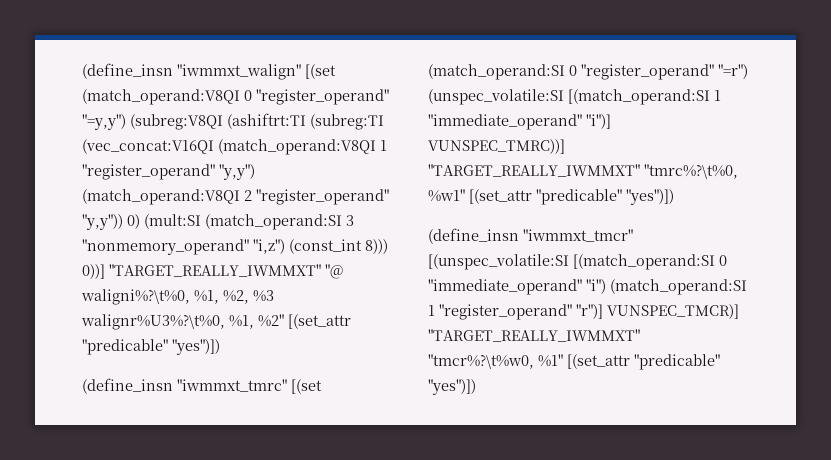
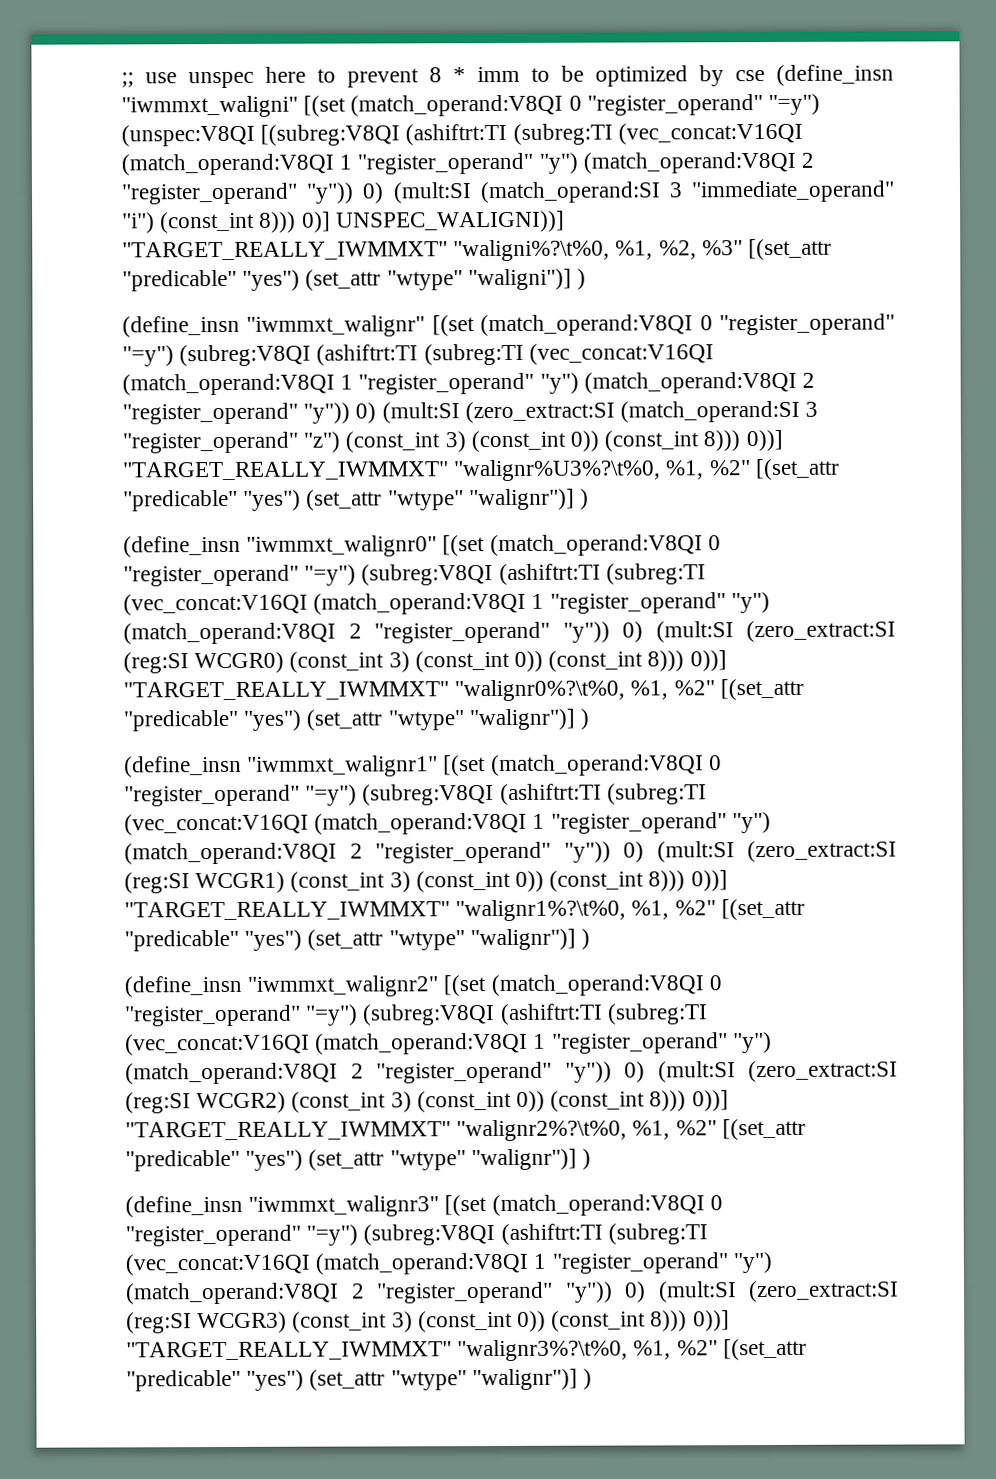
- (define_insn "iwmmxt_walign" [(set (match_operand:V8QI 0 "register_operand" "=y,y") (subreg:V8QI (ashiftrt:TI (subreg:TI (vec_concat:V16QI (match_operand:V8QI 1 "register_operand" "y,y") (match_operand:V8QI 2 "register_operand" "y,y")) 0) (mult:SI (match_operand:SI 3 "nonmemory_operand" "i,z") (const_int 8))) 0))] "TARGET_REALLY_IWMMXT" "@ waligni%?\t%0, %1, %2, %3 walignr%U3%?\t%0, %1, %2" [(set_attr "predicable" "yes")])
- (define_insn "iwmmxt_tmrc" [(set (match_operand:SI 0 "register_operand" "=r") (unspec_volatile:SI [(match_operand:SI 1 "immediate_operand" "i")] VUNSPEC_TMRC))] "TARGET_REALLY_IWMMXT" "tmrc%?\t%0, %w1" [(set_attr "predicable" "yes")])
- (define_insn "iwmmxt_tmcr" [(unspec_volatile:SI [(match_operand:SI 0 "immediate_operand" "i") (match_operand:SI 1 "register_operand" "r")] VUNSPEC_TMCR)] "TARGET_REALLY_IWMMXT" "tmcr%?\t%w0, %1" [(set_attr "predicable" "yes")])
+ ;; use unspec here to prevent 8 * imm to be optimized by cse (define_insn "iwmmxt_waligni" [(set (match_operand:V8QI 0 "register_operand" "=y") (unspec:V8QI [(subreg:V8QI (ashiftrt:TI (subreg:TI (vec_concat:V16QI (match_operand:V8QI 1 "register_operand" "y") (match_operand:V8QI 2 "register_operand" "y")) 0) (mult:SI (match_operand:SI 3 "immediate_operand" "i") (const_int 8))) 0)] UNSPEC_WALIGNI))] "TARGET_REALLY_IWMMXT" "waligni%?\t%0, %1, %2, %3" [(set_attr "predicable" "yes") (set_attr "wtype" "waligni")] )
+ (define_insn "iwmmxt_walignr" [(set (match_operand:V8QI 0 "register_operand" "=y") (subreg:V8QI (ashiftrt:TI (subreg:TI (vec_concat:V16QI (match_operand:V8QI 1 "register_operand" "y") (match_operand:V8QI 2 "register_operand" "y")) 0) (mult:SI (zero_extract:SI (match_operand:SI 3 "register_operand" "z") (const_int 3) (const_int 0)) (const_int 8))) 0))] "TARGET_REALLY_IWMMXT" "walignr%U3%?\t%0, %1, %2" [(set_attr "predicable" "yes") (set_attr "wtype" "walignr")] )
+ (define_insn "iwmmxt_walignr0" [(set (match_operand:V8QI 0 "register_operand" "=y") (subreg:V8QI (ashiftrt:TI (subreg:TI (vec_concat:V16QI (match_operand:V8QI 1 "register_operand" "y") (match_operand:V8QI 2 "register_operand" "y")) 0) (mult:SI (zero_extract:SI (reg:SI WCGR0) (const_int 3) (const_int 0)) (const_int 8))) 0))] "TARGET_REALLY_IWMMXT" "walignr0%?\t%0, %1, %2" [(set_attr "predicable" "yes") (set_attr "wtype" "walignr")] )
+ (define_insn "iwmmxt_walignr1" [(set (match_operand:V8QI 0 "register_operand" "=y") (subreg:V8QI (ashiftrt:TI (subreg:TI (vec_concat:V16QI (match_operand:V8QI 1 "register_operand" "y") (match_operand:V8QI 2 "register_operand" "y")) 0) (mult:SI (zero_extract:SI (reg:SI WCGR1) (const_int 3) (const_int 0)) (const_int 8))) 0))] "TARGET_REALLY_IWMMXT" "walignr1%?\t%0, %1, %2" [(set_attr "predicable" "yes") (set_attr "wtype" "walignr")] )
+ (define_insn "iwmmxt_walignr2" [(set (match_operand:V8QI 0 "register_operand" "=y") (subreg:V8QI (ashiftrt:TI (subreg:TI (vec_concat:V16QI (match_operand:V8QI 1 "register_operand" "y") (match_operand:V8QI 2 "register_operand" "y")) 0) (mult:SI (zero_extract:SI (reg:SI WCGR2) (const_int 3) (const_int 0)) (const_int 8))) 0))] "TARGET_REALLY_IWMMXT" "walignr2%?\t%0, %1, %2" [(set_attr "predicable" "yes") (set_attr "wtype" "walignr")] )
+ (define_insn "iwmmxt_walignr3" [(set (match_operand:V8QI 0 "register_operand" "=y") (subreg:V8QI (ashiftrt:TI (subreg:TI (vec_concat:V16QI (match_operand:V8QI 1 "register_operand" "y") (match_operand:V8QI 2 "register_operand" "y")) 0) (mult:SI (zero_extract:SI (reg:SI WCGR3) (const_int 3) (const_int 0)) (const_int 8))) 0))] "TARGET_REALLY_IWMMXT" "walignr3%?\t%0, %1, %2" [(set_attr "predicable" "yes") (set_attr "wtype" "walignr")] )

